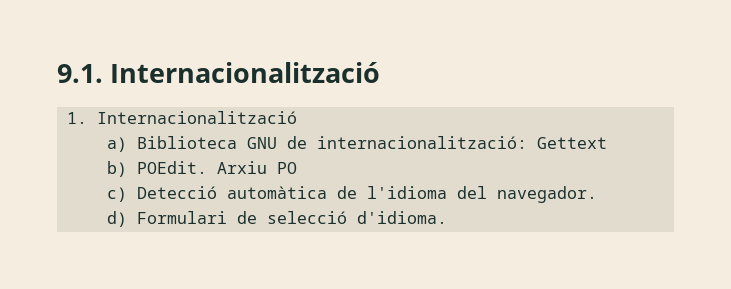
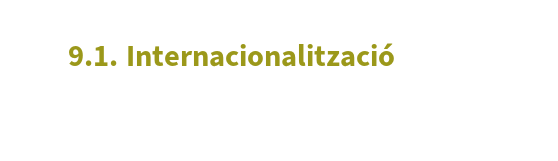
- 1. Internacionalització
- a) Biblioteca GNU de internacionalització: Gettext
- b) POEdit. Arxiu PO
- c) Detecció automàtica de l'idioma del navegador.
- d) Formulari de selecció d'idioma.

